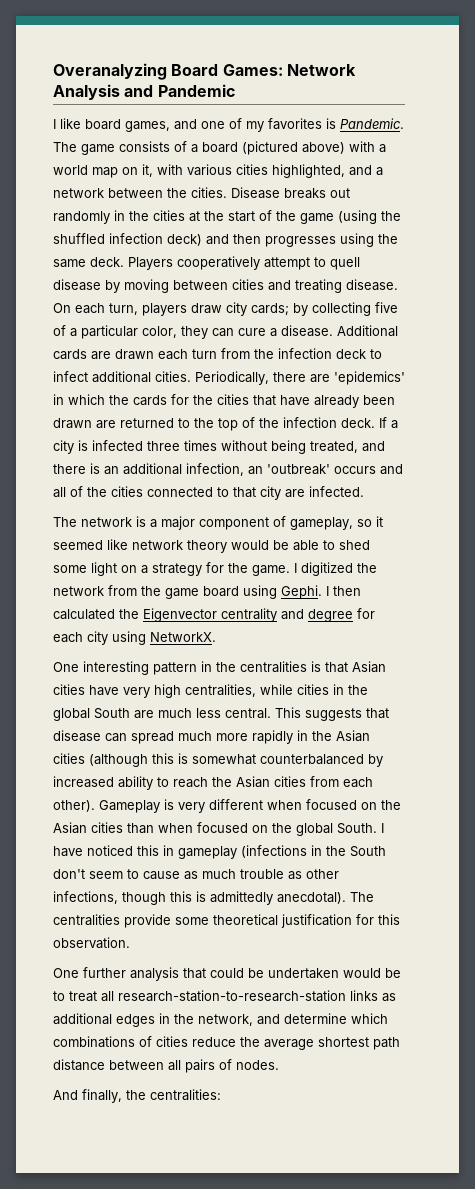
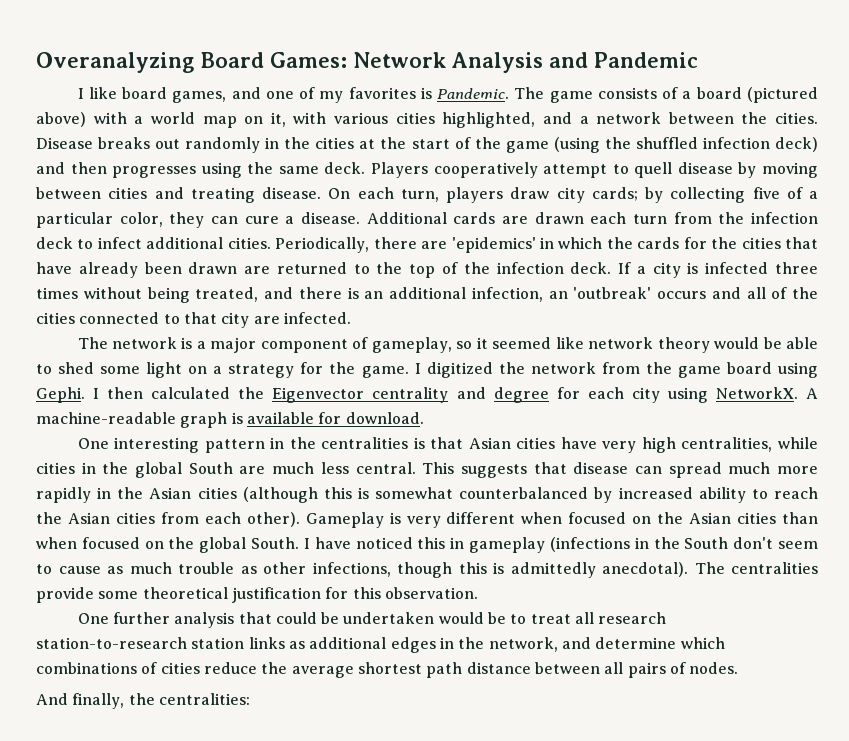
+ A machine-readable graph is available for download.
- One further analysis that could be undertaken would be to treat all research-station-to-research-station links as additional edges in the network, and determine which combinations of cities reduce the average shortest path distance between all pairs of nodes.
+ One further analysis that could be undertaken would be to treat all research station-to-research station links as additional edges in the network, and determine which combinations of cities reduce the average shortest path distance between all pairs of nodes.

